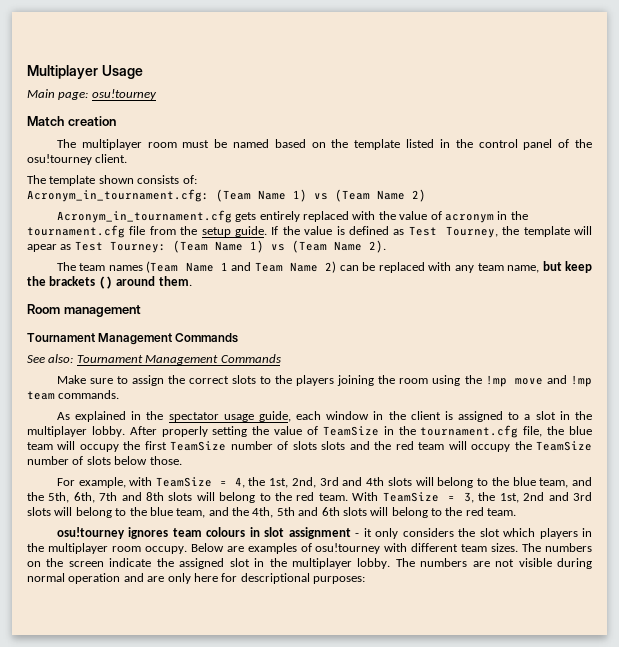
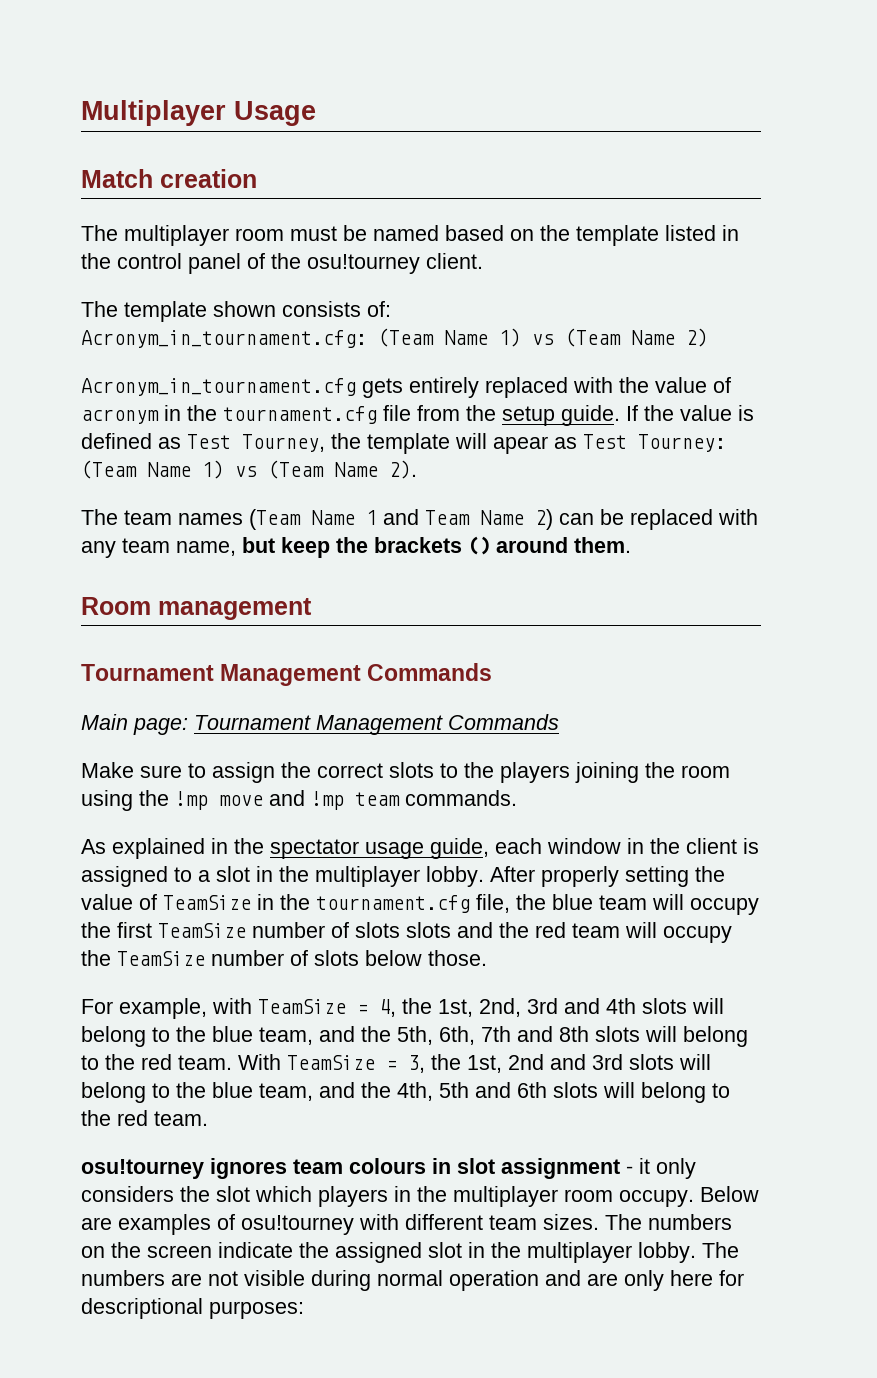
- Main page: osu!tourney
- See also: Tournament Management Commands
+ Main page: Tournament Management Commands

